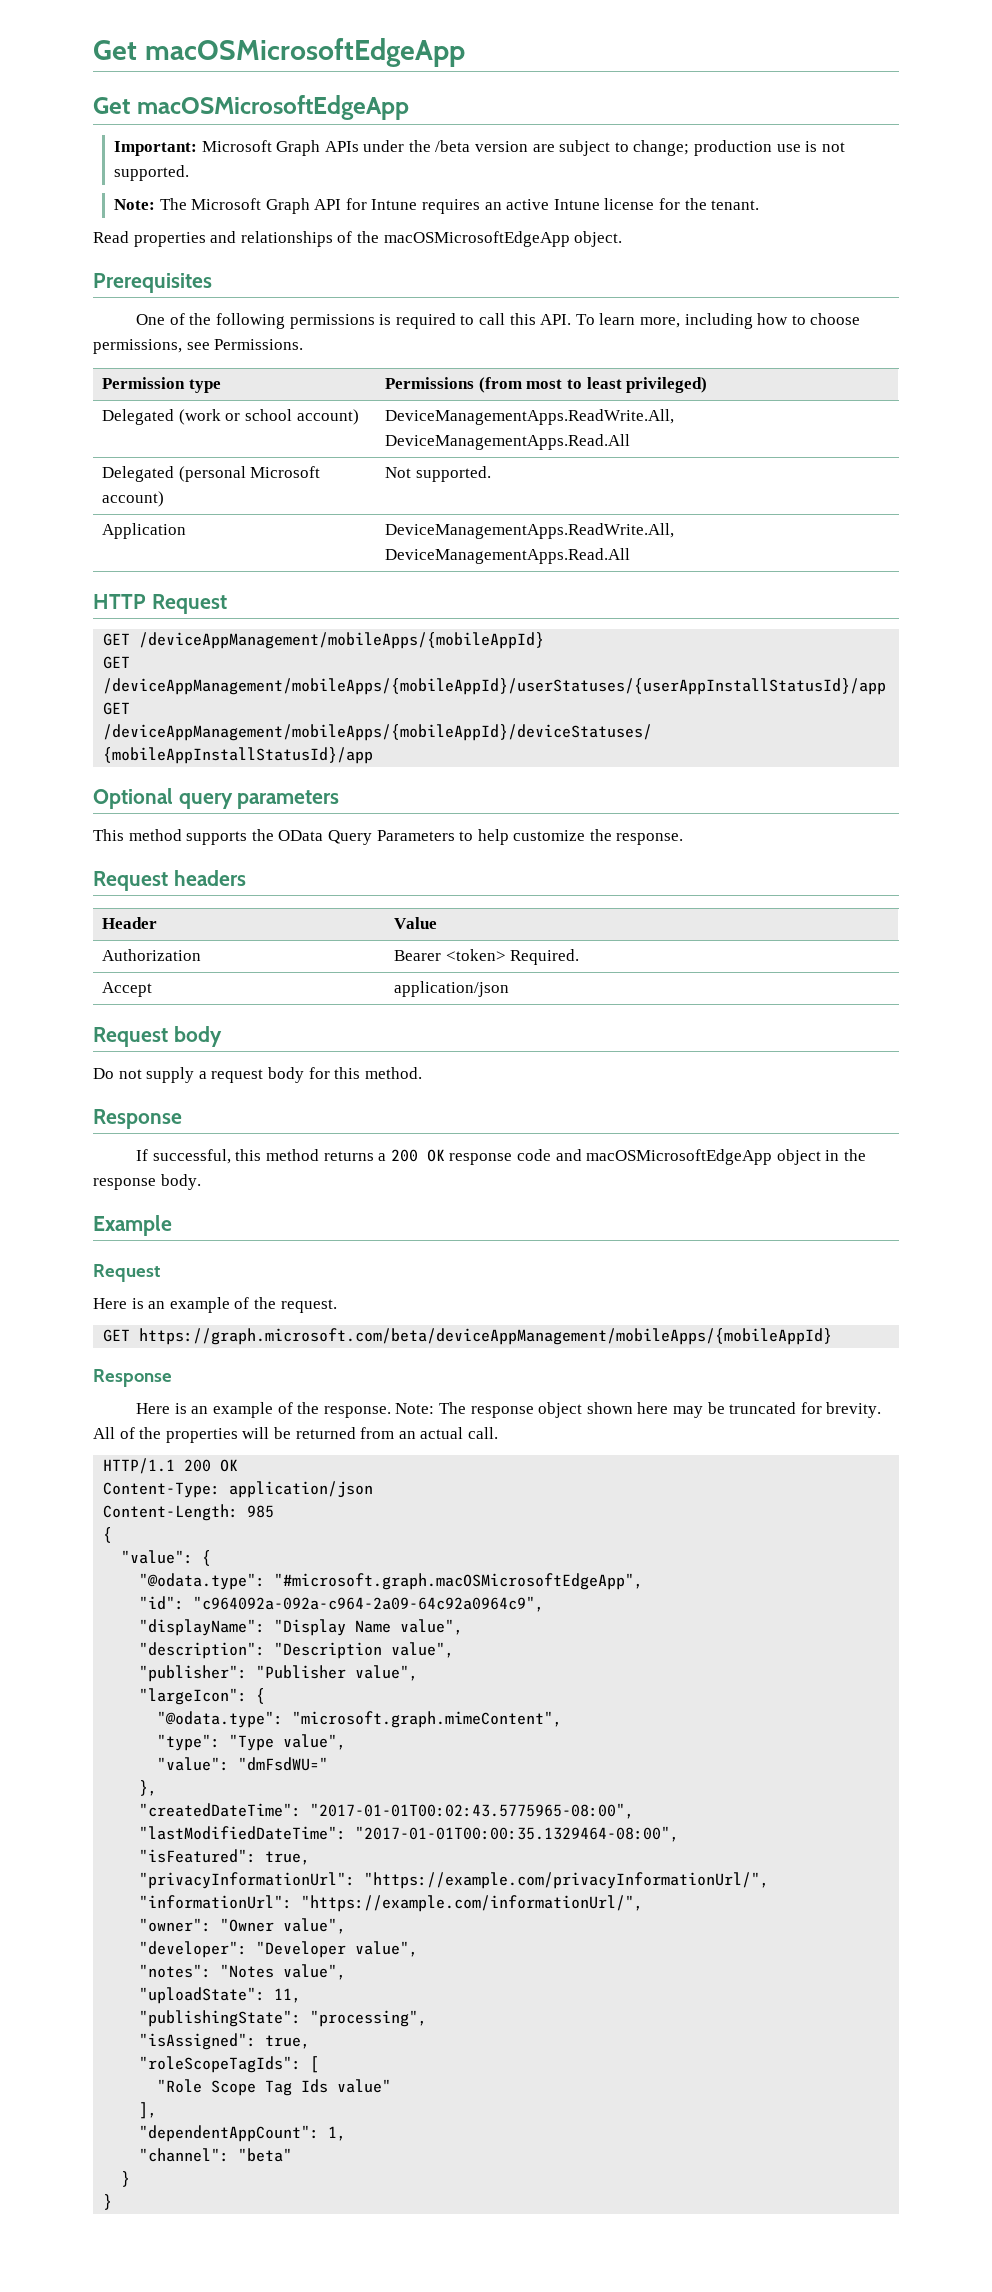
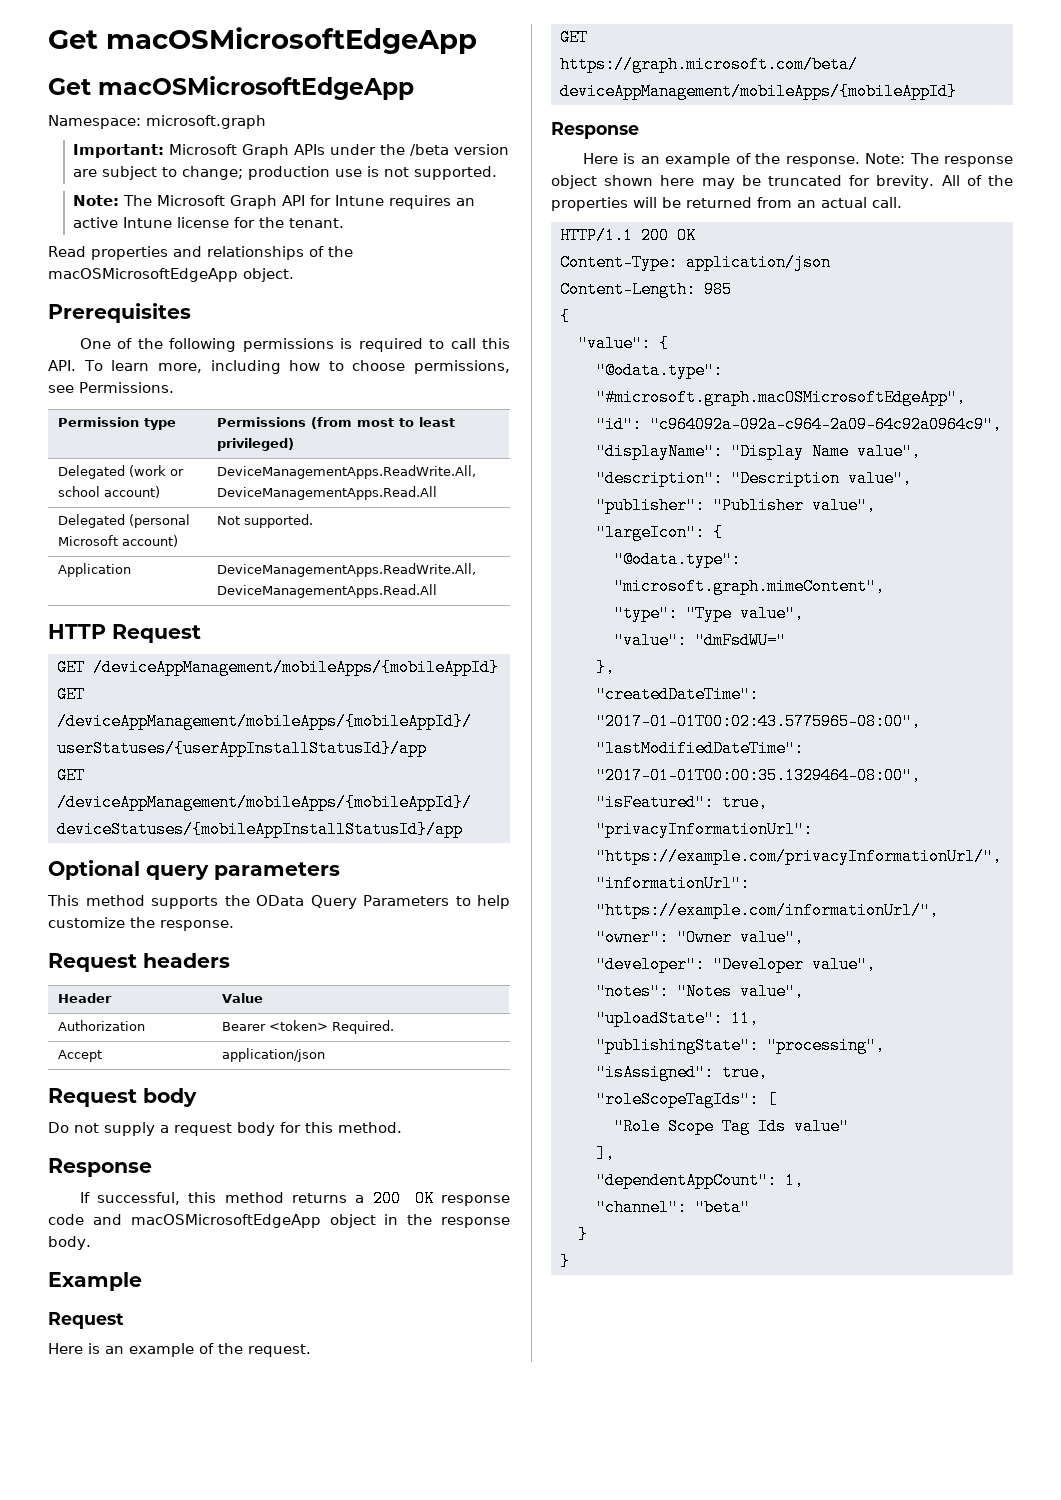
+ Namespace: microsoft.graph

